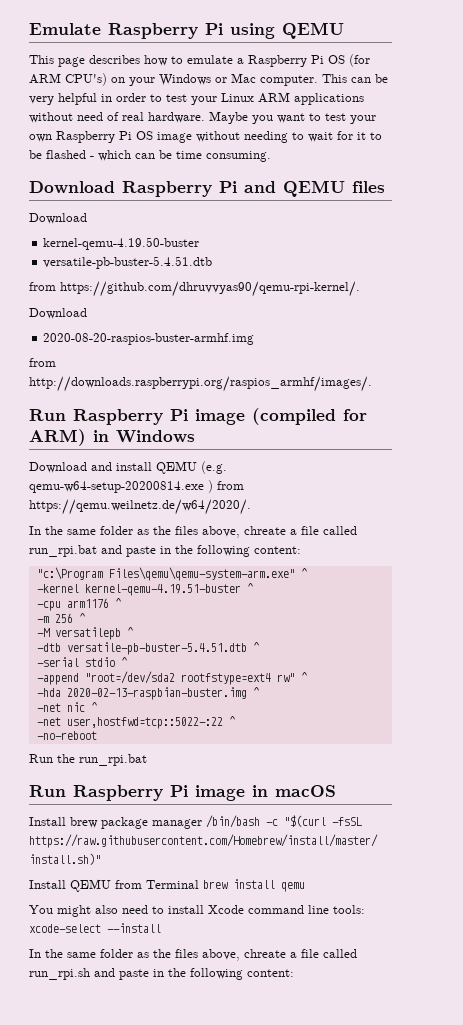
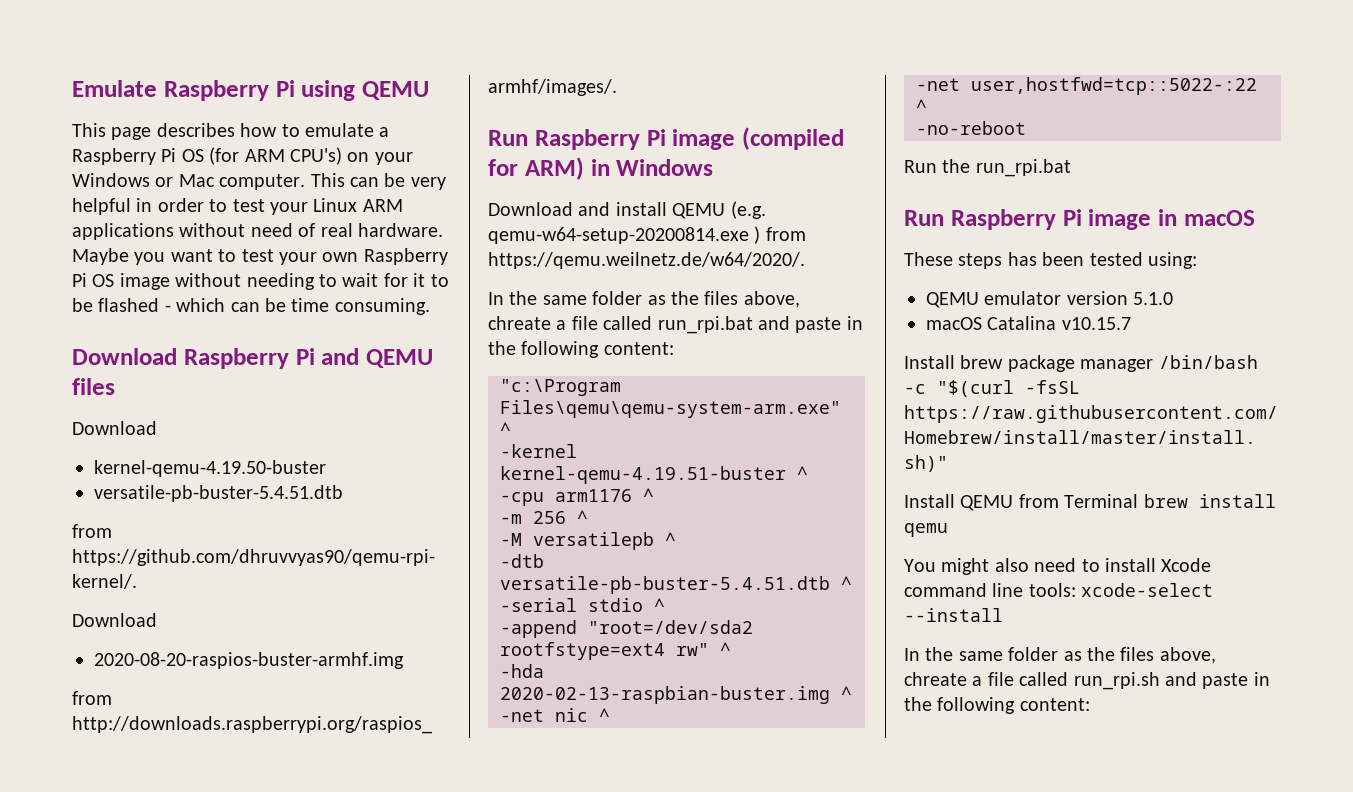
+ These steps has been tested using:
+ QEMU emulator version 5.1.0
+ macOS Catalina v10.15.7

